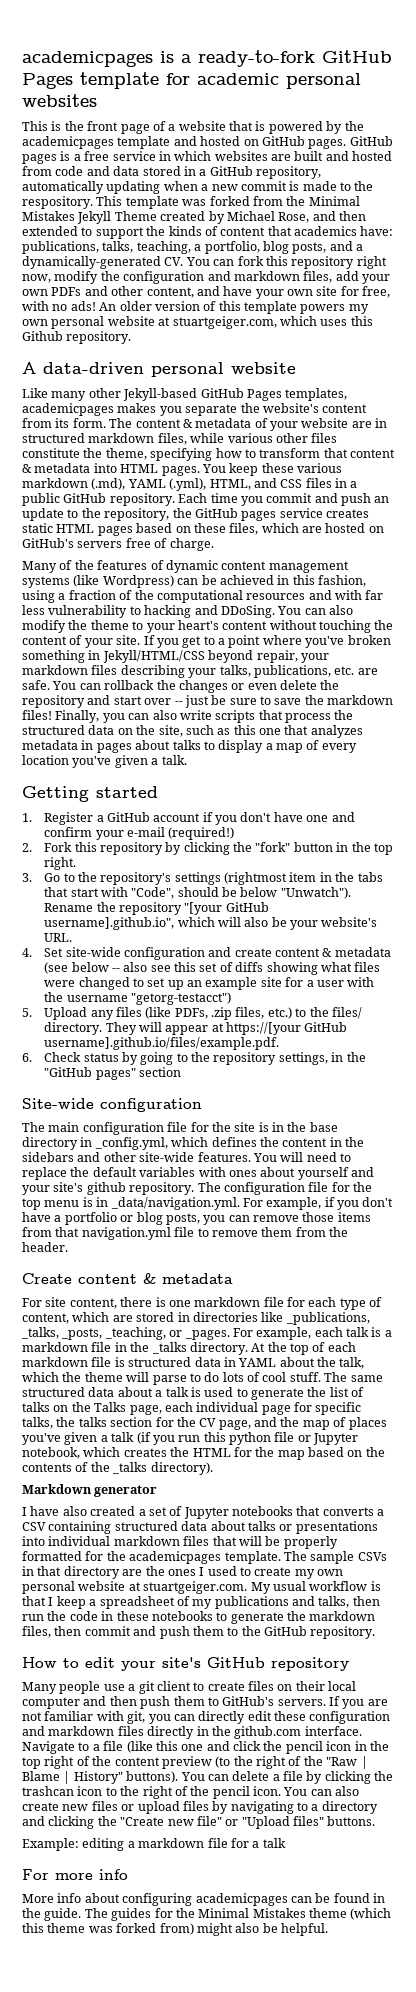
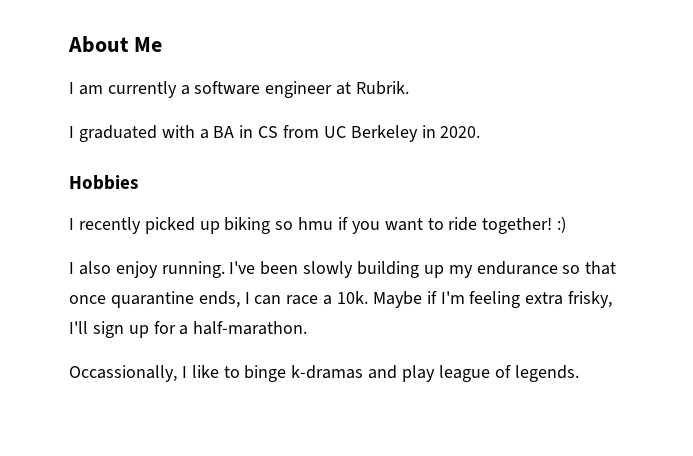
- academicpages is a ready-to-fork GitHub Pages template for academic personal websites
- This is the front page of a website that is powered by the academicpages template and hosted on GitHub pages. GitHub pages is a free service in which websites are built and hosted from code and data stored in a GitHub repository, automatically updating when a new commit is made to the respository. This template was forked from the Minimal Mistakes Jekyll Theme created by Michael Rose, and then extended to support the kinds of content that academics have: publications, talks, teaching, a portfolio, blog posts, and a dynamically-generated CV. You can fork this repository right now, modify the configuration and markdown files, add your own PDFs and other content, and have your own site for free, with no ads! An older version of this template powers my own personal website at stuartgeiger.com, which uses this Github repository.
- A data-driven personal website
- Like many other Jekyll-based GitHub Pages templates, academicpages makes you separate the website's content from its form. The content & metadata of your website are in structured markdown files, while various other files constitute the theme, specifying how to transform that content & metadata into HTML pages. You keep these various markdown (.md), YAML (.yml), HTML, and CSS files in a public GitHub repository. Each time you commit and push an update to the repository, the GitHub pages service creates static HTML pages based on these files, which are hosted on GitHub's servers free of charge.
- Many of the features of dynamic content management systems (like Wordpress) can be achieved in this fashion, using a fraction of the computational resources and with far less vulnerability to hacking and DDoSing. You can also modify the theme to your heart's content without touching the content of your site. If you get to a point where you've broken something in Jekyll/HTML/CSS beyond repair, your markdown files describing your talks, publications, etc. are safe. You can rollback the changes or even delete the repository and start over -- just be sure to save the markdown files! Finally, you can also write scripts that process the structured data on the site, such as this one that analyzes metadata in pages about talks to display a map of every location you've given a talk.
- Getting started
- 1. Register a GitHub account if you don't have one and confirm your e-mail (required!)
- 2. Fork this repository by clicking the "fork" button in the top right.
- 3. Go to the repository's settings (rightmost item in the tabs that start with "Code", should be below "Unwatch"). Rename the repository "[your GitHub username].github.io", which will also be your website's URL.
- 4. Set site-wide configuration and create content & metadata (see below -- also see this set of diffs showing what files were changed to set up an example site for a user with the username "getorg-testacct")
- 5. Upload any files (like PDFs, .zip files, etc.) to the files/ directory. They will appear at https://[your GitHub username].github.io/files/example.pdf.
- 6. Check status by going to the repository settings, in the "GitHub pages" section
- Site-wide configuration
- The main configuration file for the site is in the base directory in _config.yml, which defines the content in the sidebars and other site-wide features. You will need to replace the default variables with ones about yourself and your site's github repository. The configuration file for the top menu is in _data/navigation.yml. For example, if you don't have a portfolio or blog posts, you can remove those items from that navigation.yml file to remove them from the header.
- Create content & metadata
- For site content, there is one markdown file for each type of content, which are stored in directories like _publications, _talks, _posts, _teaching, or _pages. For example, each talk is a markdown file in the _talks directory. At the top of each markdown file is structured data in YAML about the talk, which the theme will parse to do lots of cool stuff. The same structured data about a talk is used to generate the list of talks on the Talks page, each individual page for specific talks, the talks section for the CV page, and the map of places you've given a talk (if you run this python file or Jupyter notebook, which creates the HTML for the map based on the contents of the _talks directory).
- Markdown generator
- I have also created a set of Jupyter notebooks that converts a CSV containing structured data about talks or presentations into individual markdown files that will be properly formatted for the academicpages template. The sample CSVs in that directory are the ones I used to create my own personal website at stuartgeiger.com. My usual workflow is that I keep a spreadsheet of my publications and talks, then run the code in these notebooks to generate the markdown files, then commit and push them to the GitHub repository.
- How to edit your site's GitHub repository
- Many people use a git client to create files on their local computer and then push them to GitHub's servers. If you are not familiar with git, you can directly edit these configuration and markdown files directly in the github.com interface. Navigate to a file (like this one and click the pencil icon in the top right of the content preview (to the right of the "Raw | Blame | History" buttons). You can delete a file by clicking the trashcan icon to the right of the pencil icon. You can also create new files or upload files by navigating to a directory and clicking the "Create new file" or "Upload files" buttons.
- Example: editing a markdown file for a talk
- For more info
- More info about configuring academicpages can be found in the guide. The guides for the Minimal Mistakes theme (which this theme was forked from) might also be helpful.
+ About Me
+ I am currently a software engineer at Rubrik.
+ I graduated with a BA in CS from UC Berkeley in 2020.
+ Hobbies
+ I recently picked up biking so hmu if you want to ride together! :)
+ I also enjoy running. I've been slowly building up my endurance so that once quarantine ends, I can race a 10k. Maybe if I'm feeling extra frisky, I'll sign up for a half-marathon.
+ Occassionally, I like to binge k-dramas and play league of legends.

